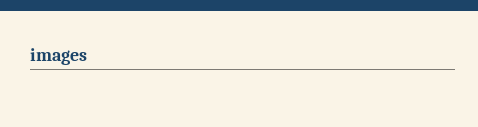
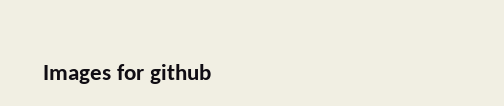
- images
+ Images for github

